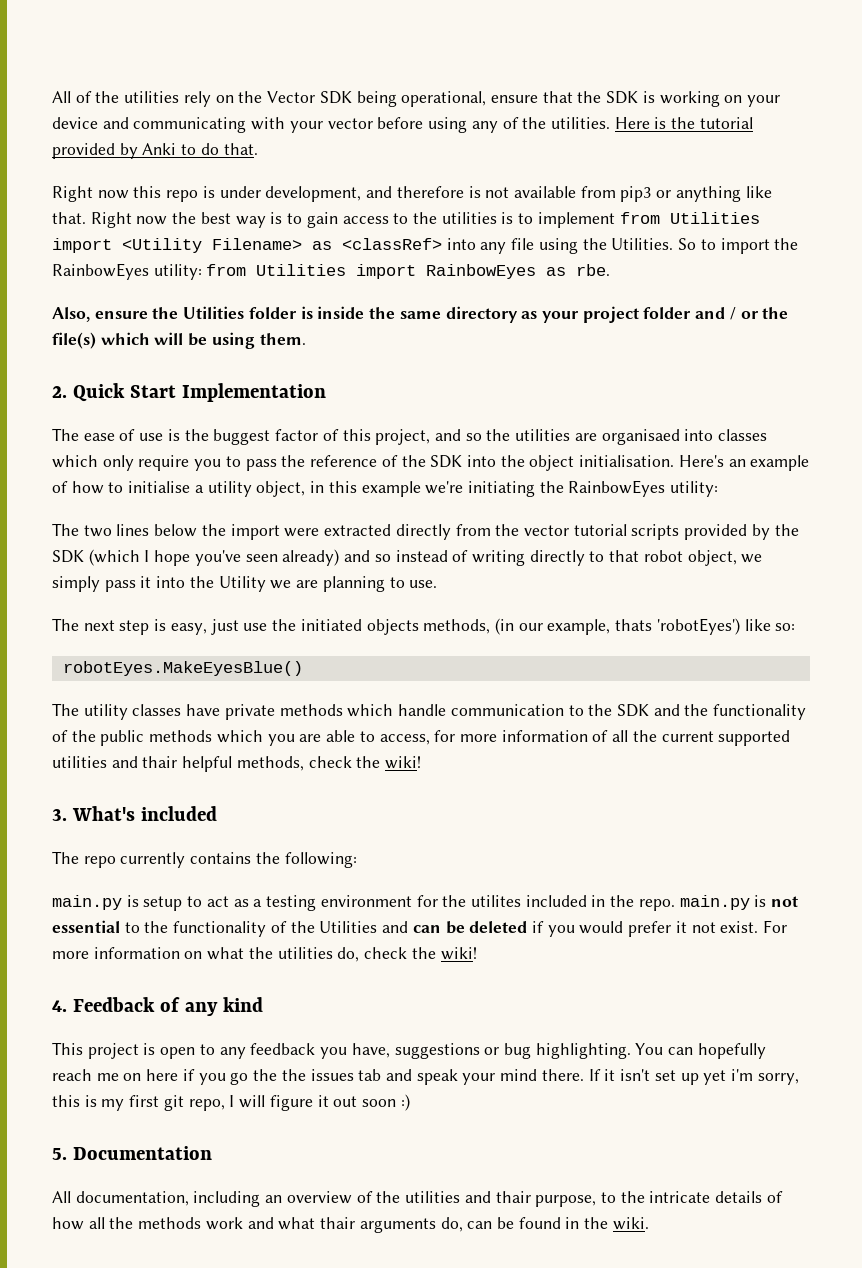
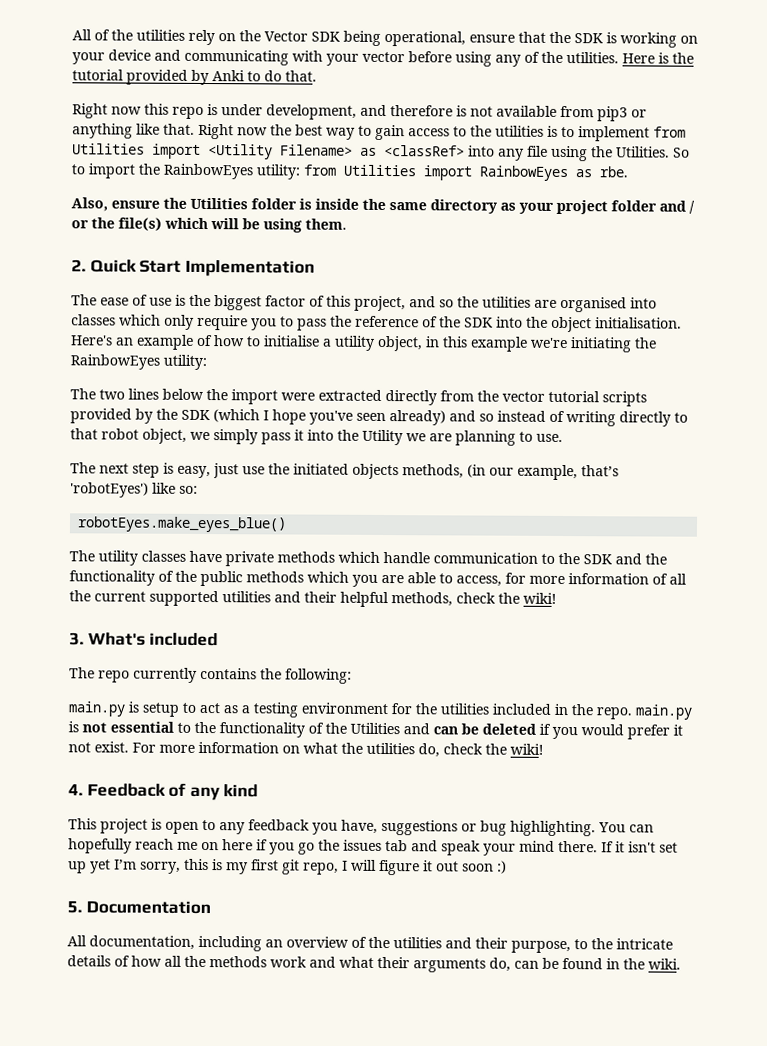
- Right now the best way is to gain access to the utilities is to implement from Utilities import <Utility Filename> as <classRef> into any file using the Utilities.
+ Right now the best way to gain access to the utilities is to implement from Utilities import <Utility Filename> as <classRef> into any file using the Utilities.
- The ease of use is the buggest factor of this project, and so the utilities are organisaed into classes which only require you to pass the reference of the SDK into the object initialisation.
+ The ease of use is the biggest factor of this project, and so the utilities are organised into classes which only require you to pass the reference of the SDK into the object initialisation.
- The next step is easy, just use the initiated objects methods, (in our example, thats 'robotEyes') like so:
+ The next step is easy, just use the initiated objects methods, (in our example, that’s 'robotEyes') like so:
- robotEyes.MakeEyesBlue()
+ robotEyes.make_eyes_blue()
- The utility classes have private methods which handle communication to the SDK and the functionality of the public methods which you are able to access, for more information of all the current supported utilities and thair helpful methods, check the wiki!
+ The utility classes have private methods which handle communication to the SDK and the functionality of the public methods which you are able to access, for more information of all the current supported utilities and their helpful methods, check the wiki!
- main.py is setup to act as a testing environment for the utilites included in the repo. main.py is not essential to the functionality of the Utilities and can be deleted if you would prefer it not exist.
+ main.py is setup to act as a testing environment for the utilities included in the repo. main.py is not essential to the functionality of the Utilities and can be deleted if you would prefer it not exist.
- You can hopefully reach me on here if you go the the issues tab and speak your mind there.
+ You can hopefully reach me on here if you go the issues tab and speak your mind there.
- If it isn't set up yet i'm sorry, this is my first git repo, I will figure it out soon :)
+ If it isn't set up yet I’m sorry, this is my first git repo, I will figure it out soon :)
- All documentation, including an overview of the utilities and thair purpose, to the intricate details of how all the methods work and what thair arguments do, can be found in the wiki.
+ All documentation, including an overview of the utilities and their purpose, to the intricate details of how all the methods work and what their arguments do, can be found in the wiki.

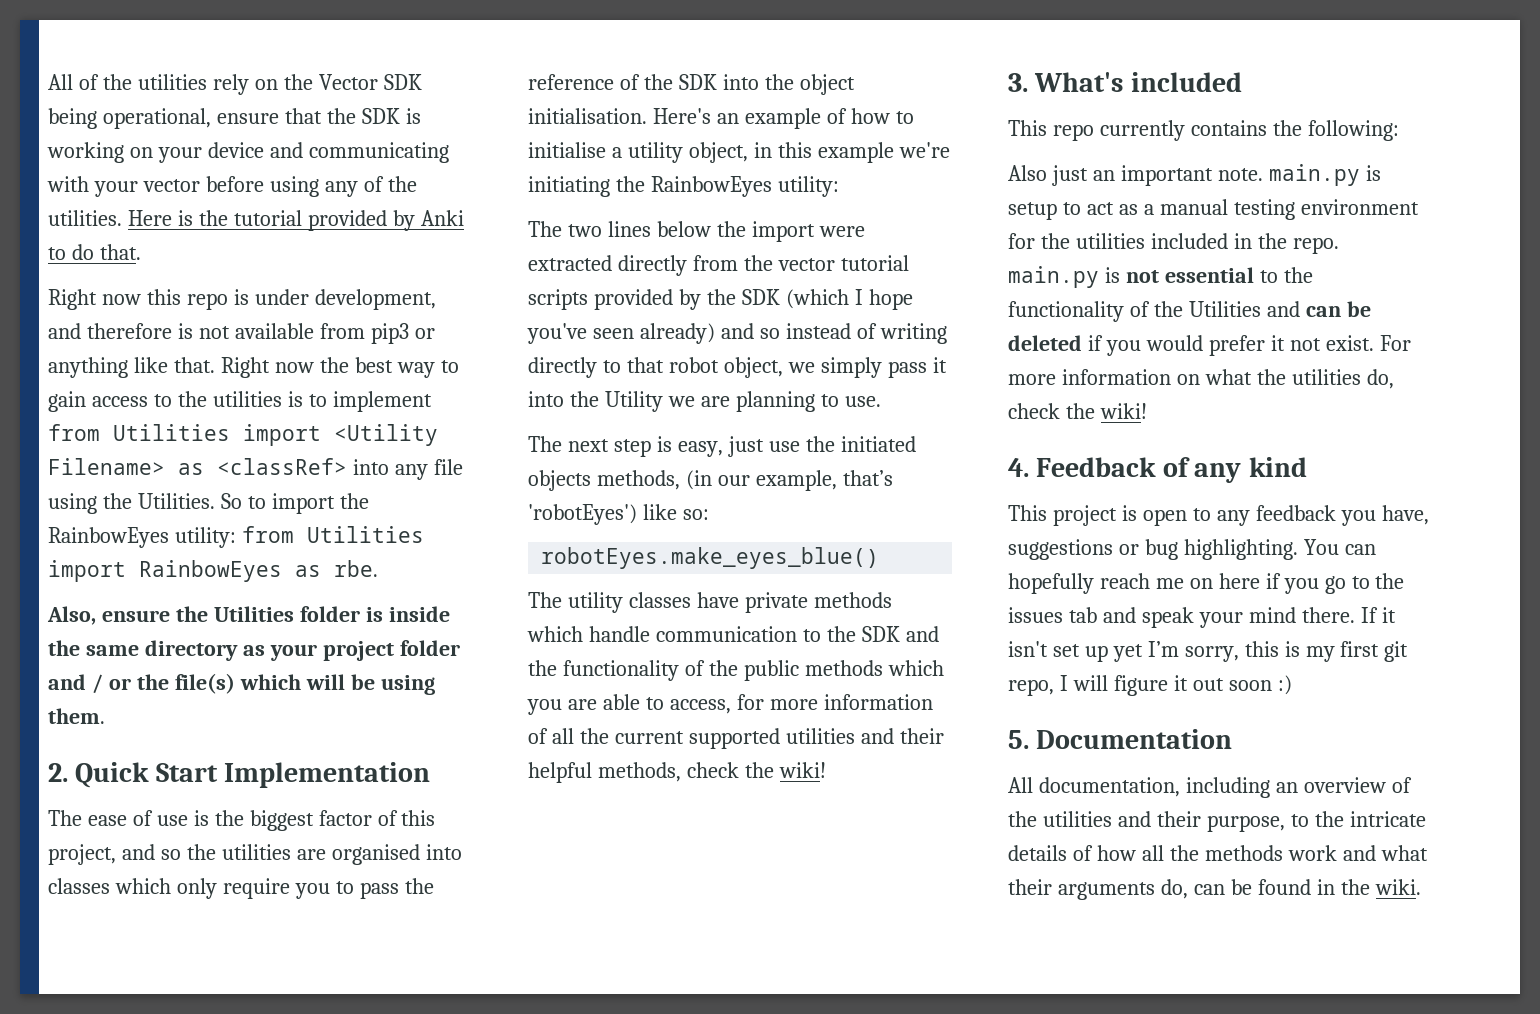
- The repo currently contains the following:
+ This repo currently contains the following:
- main.py is setup to act as a testing environment for the utilities included in the repo. main.py is not essential to the functionality of the Utilities and can be deleted if you would prefer it not exist.
+ Also just an important note. main.py is setup to act as a manual testing environment for the utilities included in the repo. main.py is not essential to the functionality of the Utilities and can be deleted if you would prefer it not exist.
- You can hopefully reach me on here if you go the issues tab and speak your mind there.
+ You can hopefully reach me on here if you go to the issues tab and speak your mind there.

